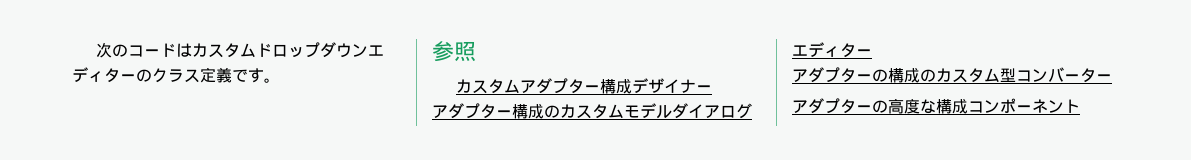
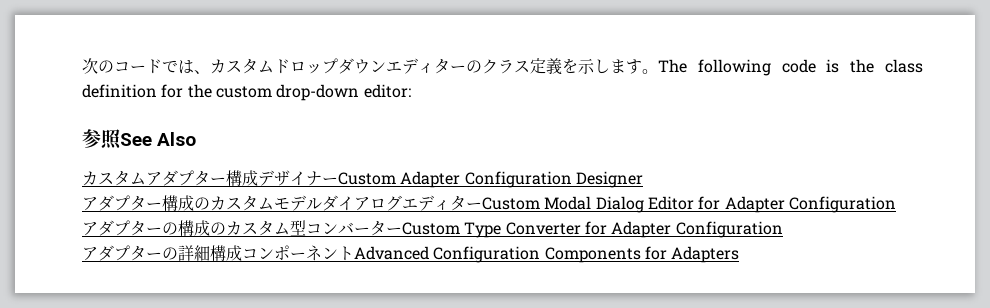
- 次のコードはカスタムドロップダウンエディターのクラス定義です。
+ 次のコードでは、カスタムドロップダウンエディターのクラス定義を示します。The following code is the class definition for the custom drop-down editor:
- 参照
+ 参照See Also
- カスタムアダプター構成デザイナー
+ カスタムアダプター構成デザイナーCustom Adapter Configuration Designer
- アダプター構成のカスタムモデルダイアログエディター
+ アダプター構成のカスタムモデルダイアログエディターCustom Modal Dialog Editor for Adapter Configuration
- アダプターの構成のカスタム型コンバーター
- アダプターの高度な構成コンポーネント
+ アダプターの構成のカスタム型コンバーターCustom Type Converter for Adapter Configuration
+ アダプターの詳細構成コンポーネントAdvanced Configuration Components for Adapters

